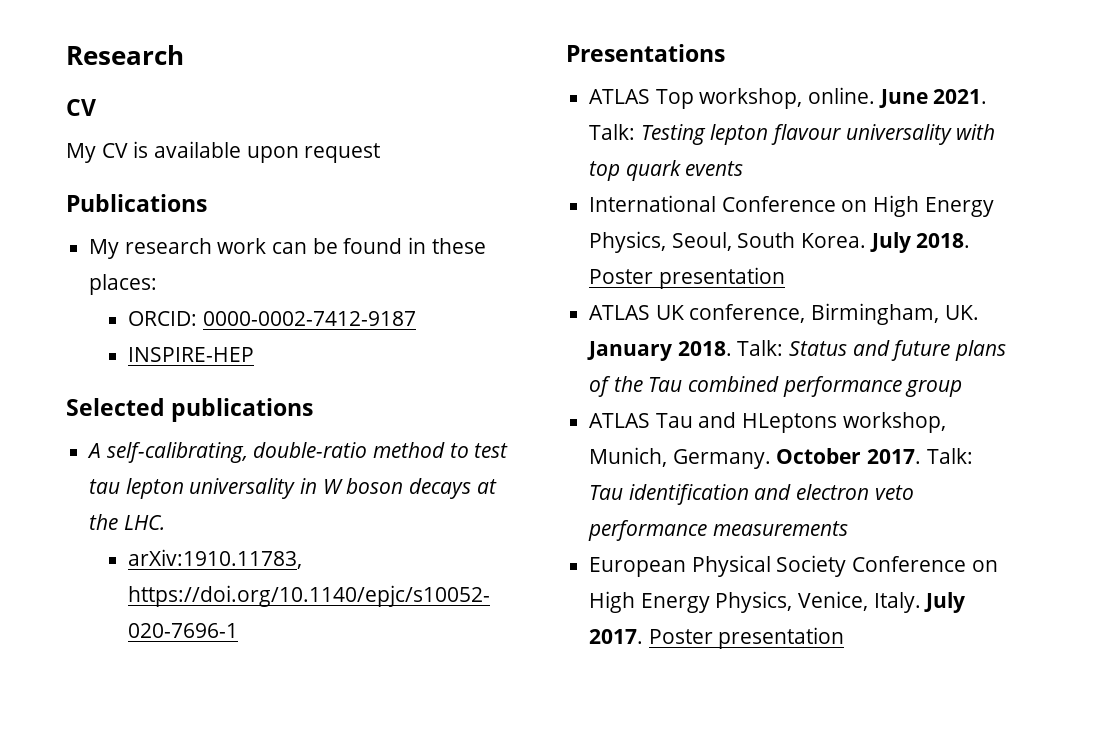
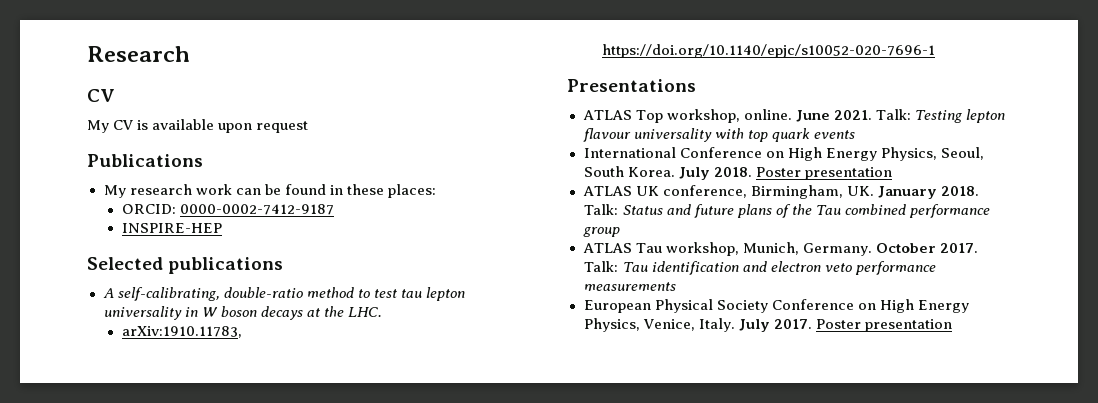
- ATLAS Tau and HLeptons workshop, Munich, Germany.
+ ATLAS Tau workshop, Munich, Germany.

